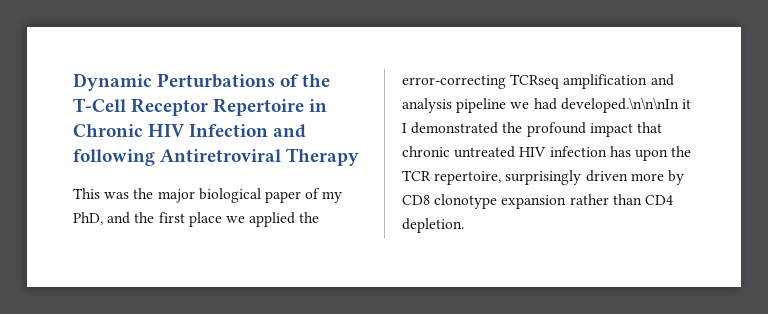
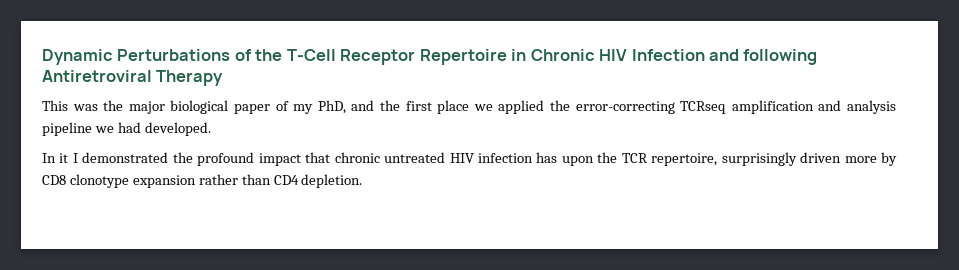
- This was the major biological paper of my PhD, and the first place we applied the error-correcting TCRseq amplification and analysis pipeline we had developed.\n\n\nIn it I demonstrated the profound impact that chronic untreated HIV infection has upon the TCR repertoire, surprisingly driven more by CD8 clonotype expansion rather than CD4 depletion.
+ This was the major biological paper of my PhD, and the first place we applied the error-correcting TCRseq amplification and analysis pipeline we had developed.
+ In it I demonstrated the profound impact that chronic untreated HIV infection has upon the TCR repertoire, surprisingly driven more by CD8 clonotype expansion rather than CD4 depletion.

